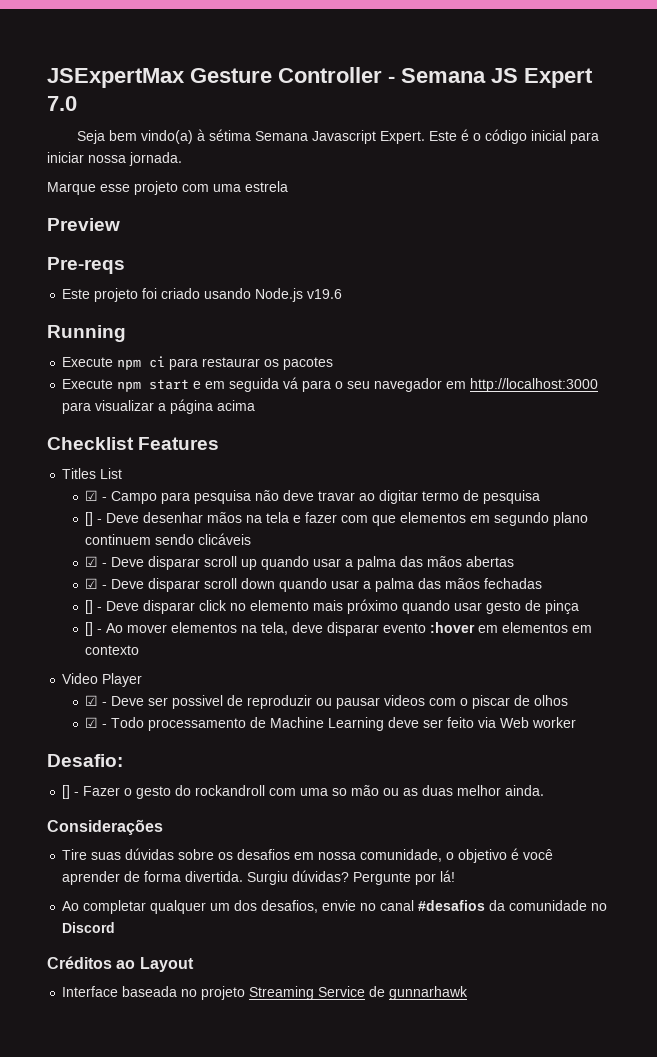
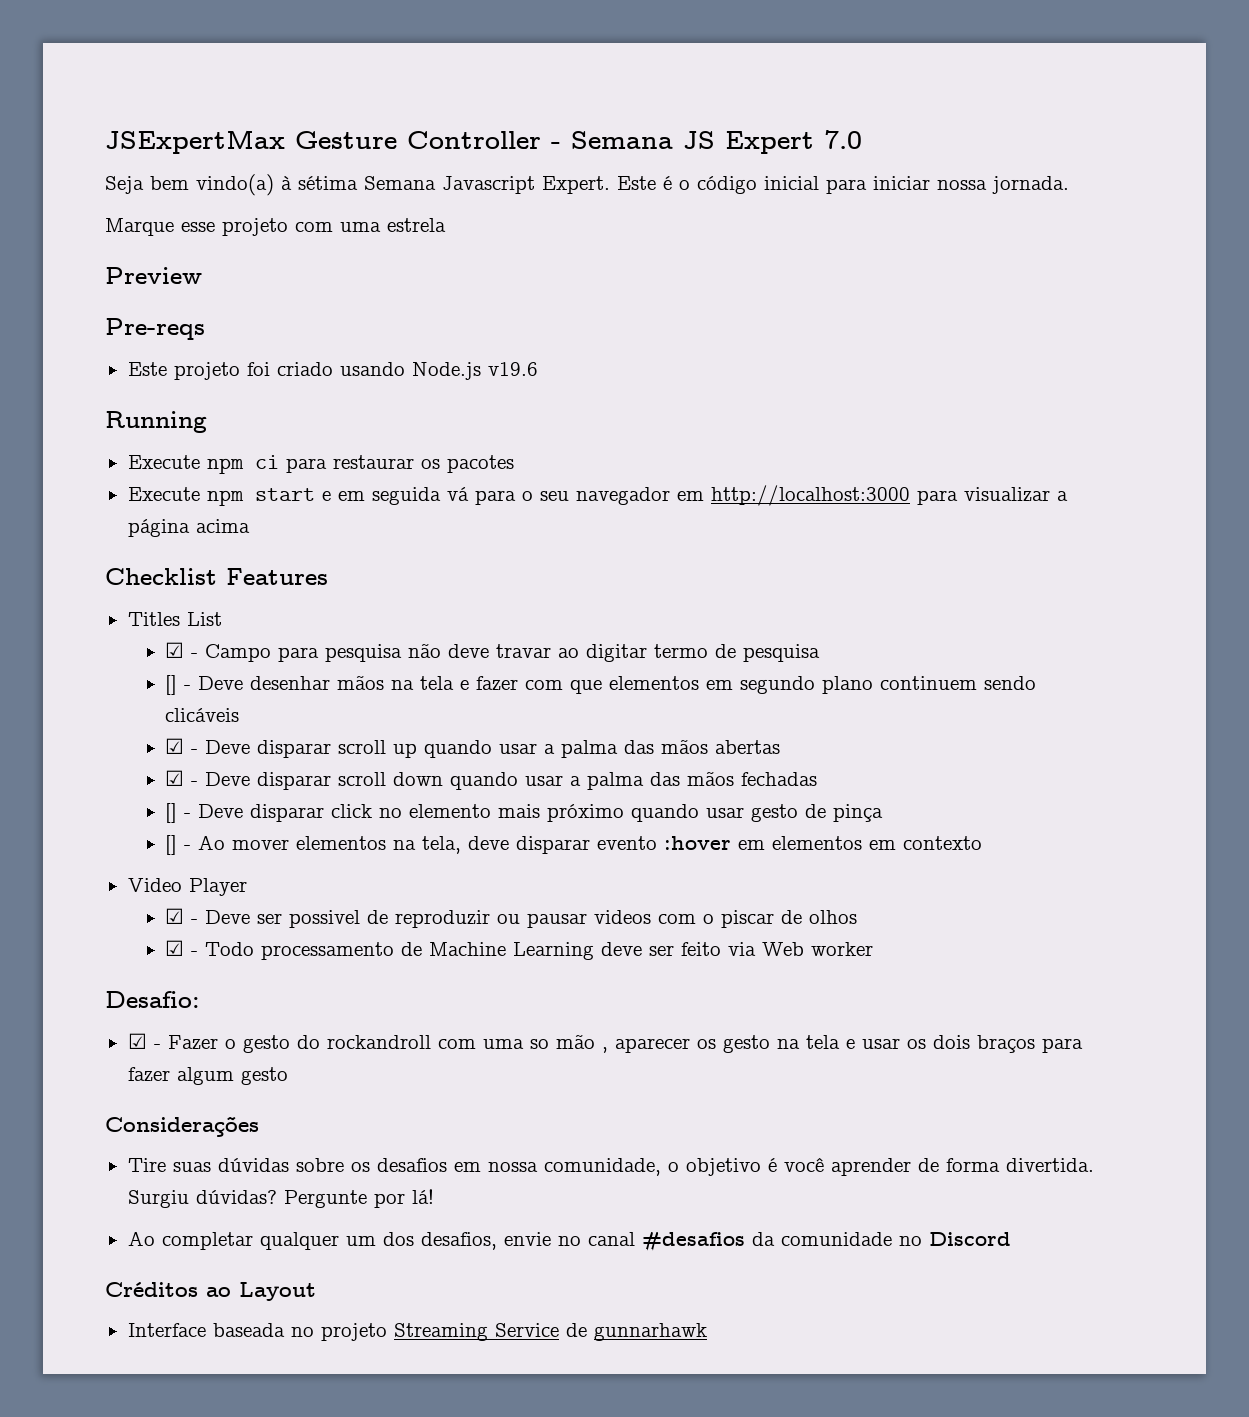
- [] - Fazer o gesto do rockandroll com uma so mão ou as duas melhor ainda.
+ ☑ - Fazer o gesto do rockandroll com uma so mão , aparecer os gesto na tela e usar os dois braços para fazer algum gesto

